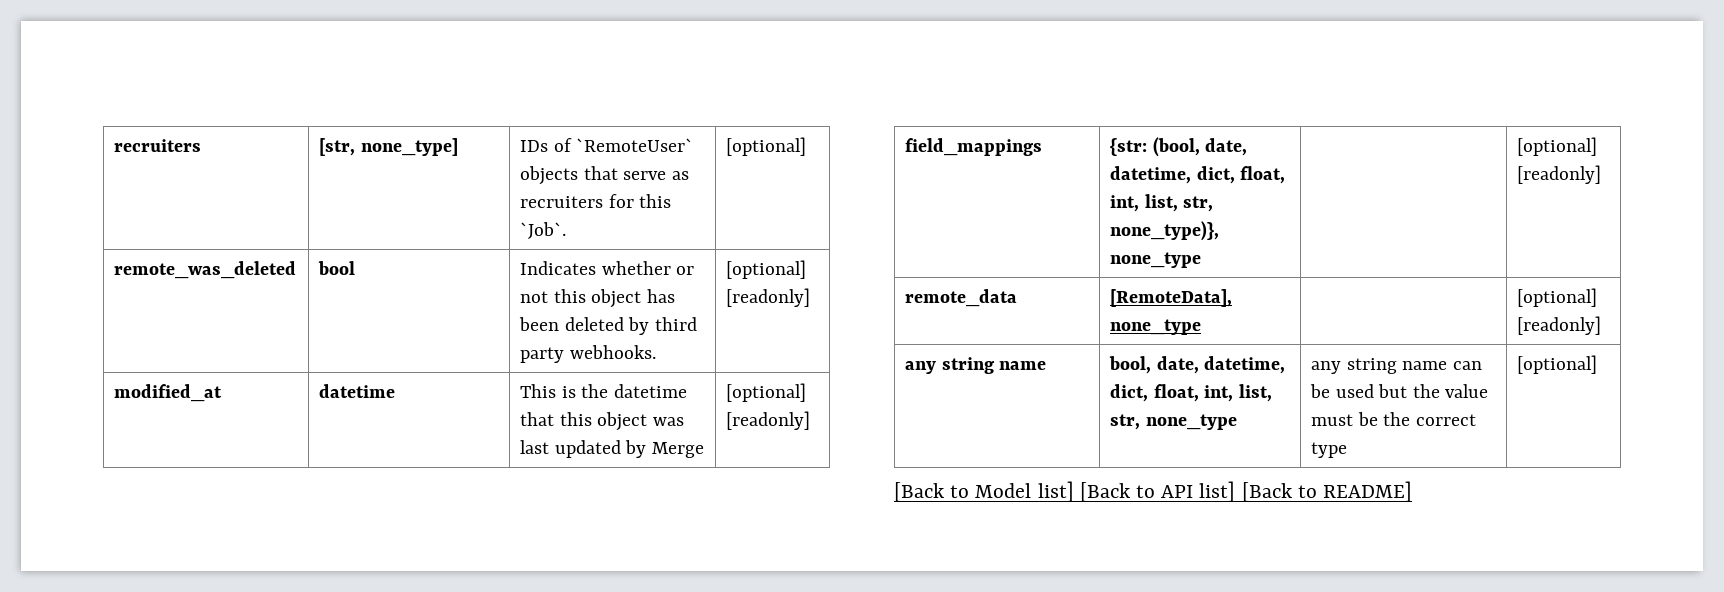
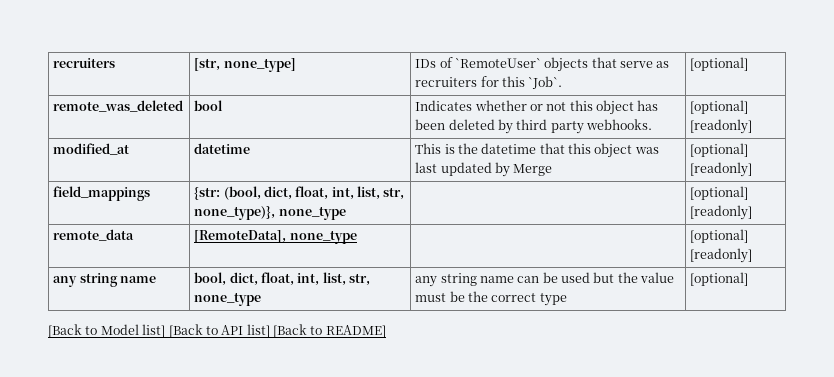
- field_mappings | {str: (bool, date, datetime, dict, float, int, list, str, none_type)}, none_type | | [optional] [readonly]
+ field_mappings | {str: (bool, dict, float, int, list, str, none_type)}, none_type | | [optional] [readonly]
- any string name | bool, date, datetime, dict, float, int, list, str, none_type | any string name can be used but the value must be the correct type | [optional]
+ any string name | bool, dict, float, int, list, str, none_type | any string name can be used but the value must be the correct type | [optional]

